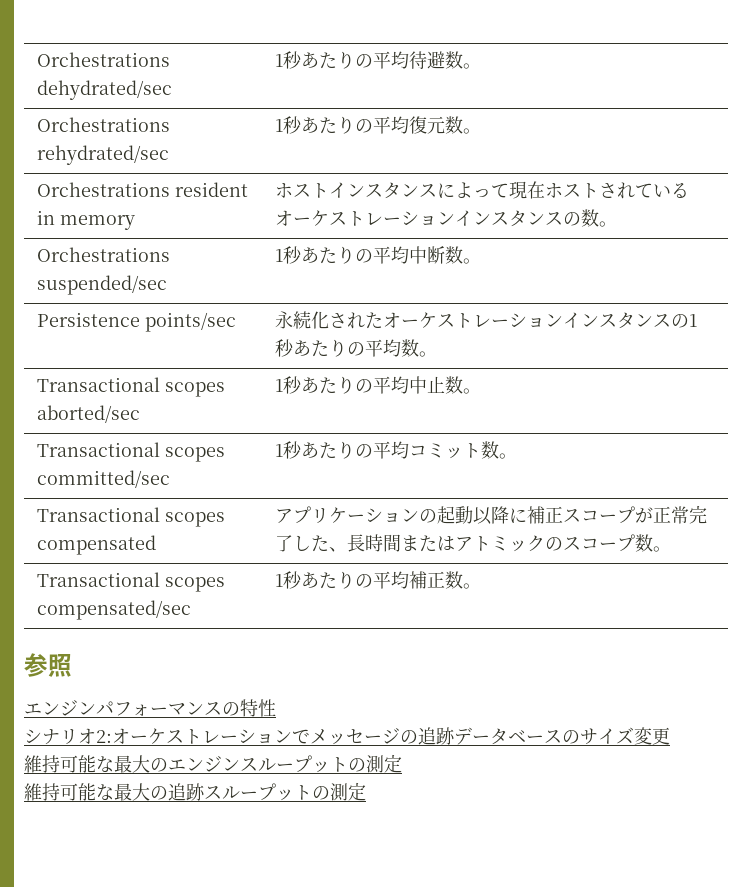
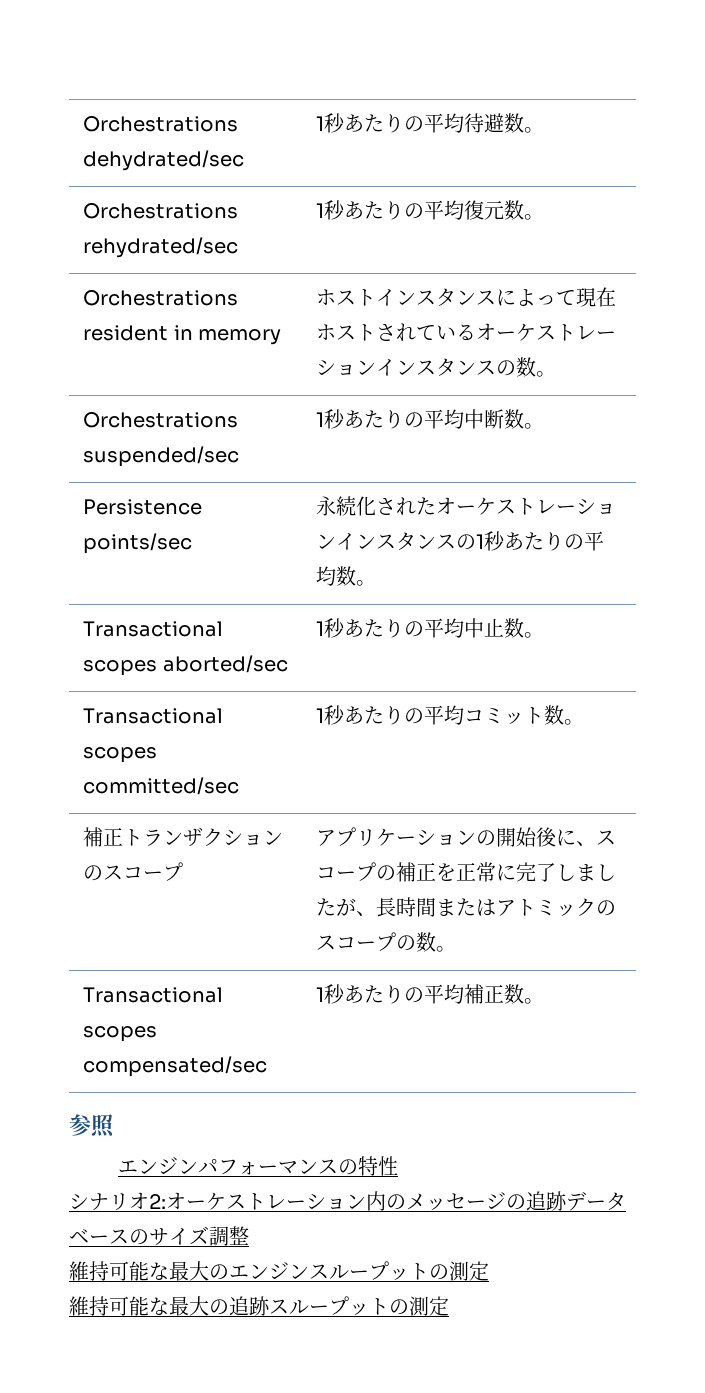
- Transactional scopes compensated | アプリケーションの起動以降に補正スコープが正常完了した、長時間またはアトミックのスコープ数。
+ 補正トランザクションのスコープ | アプリケーションの開始後に、スコープの補正を正常に完了しましたが、長時間またはアトミックのスコープの数。
- シナリオ2:オーケストレーションでメッセージの追跡データベースのサイズ変更
+ シナリオ2:オーケストレーション内のメッセージの追跡データベースのサイズ調整

